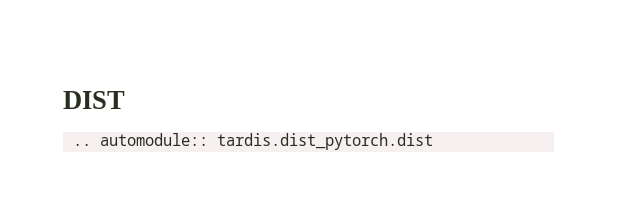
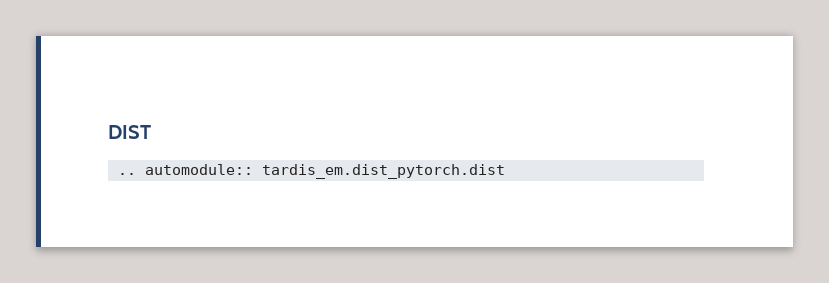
- .. automodule:: tardis.dist_pytorch.dist
+ .. automodule:: tardis_em.dist_pytorch.dist

